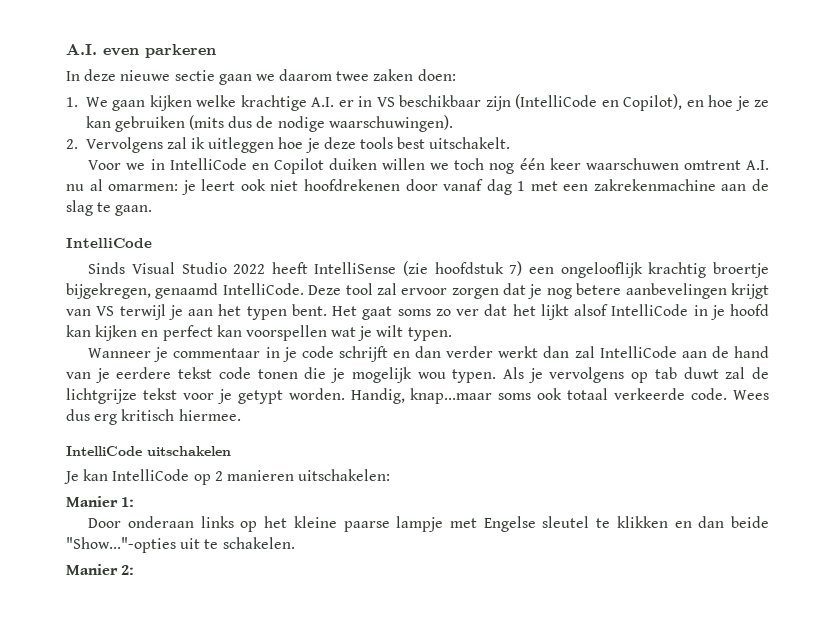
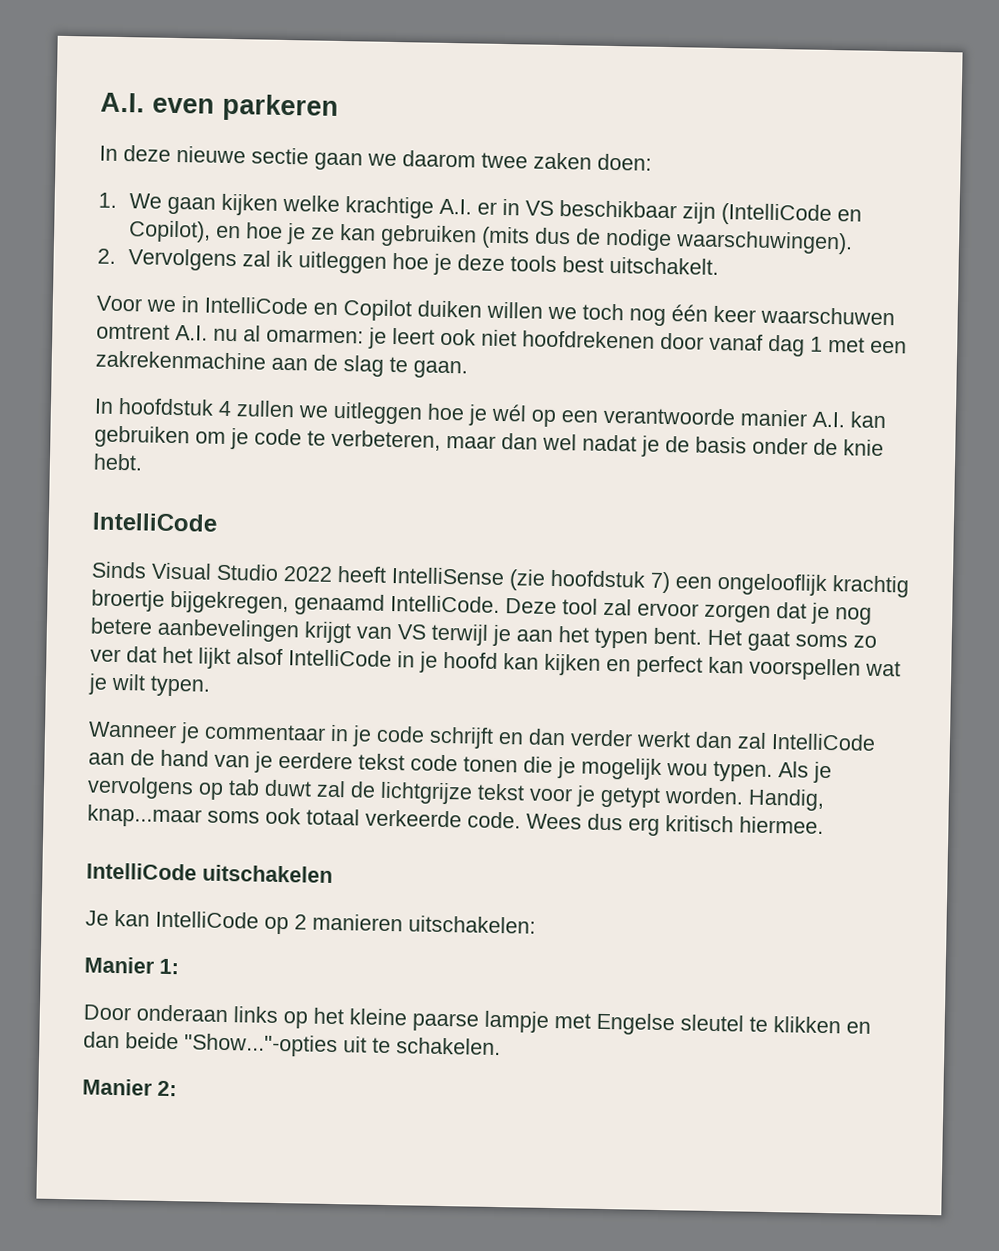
+ In hoofdstuk 4 zullen we uitleggen hoe je wél op een verantwoorde manier A.I. kan gebruiken om je code te verbeteren, maar dan wel nadat je de basis onder de knie hebt.

